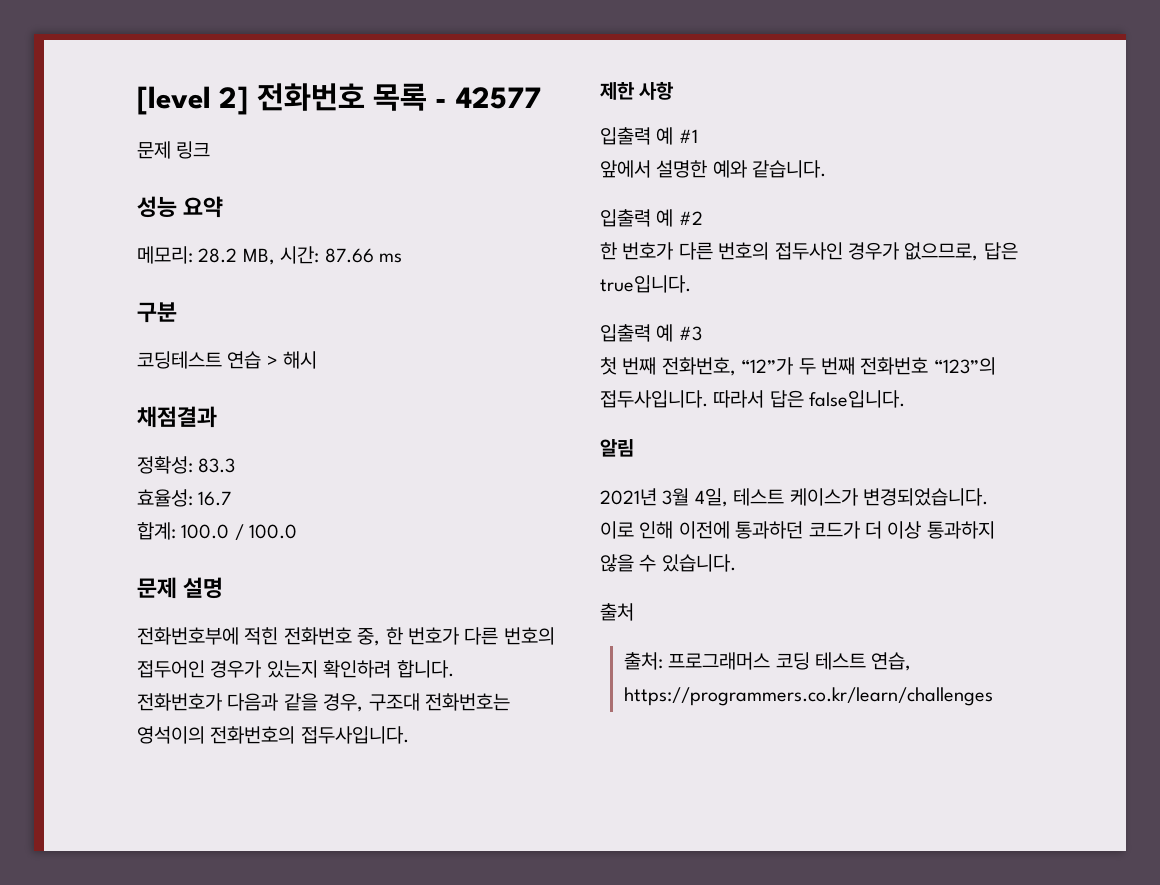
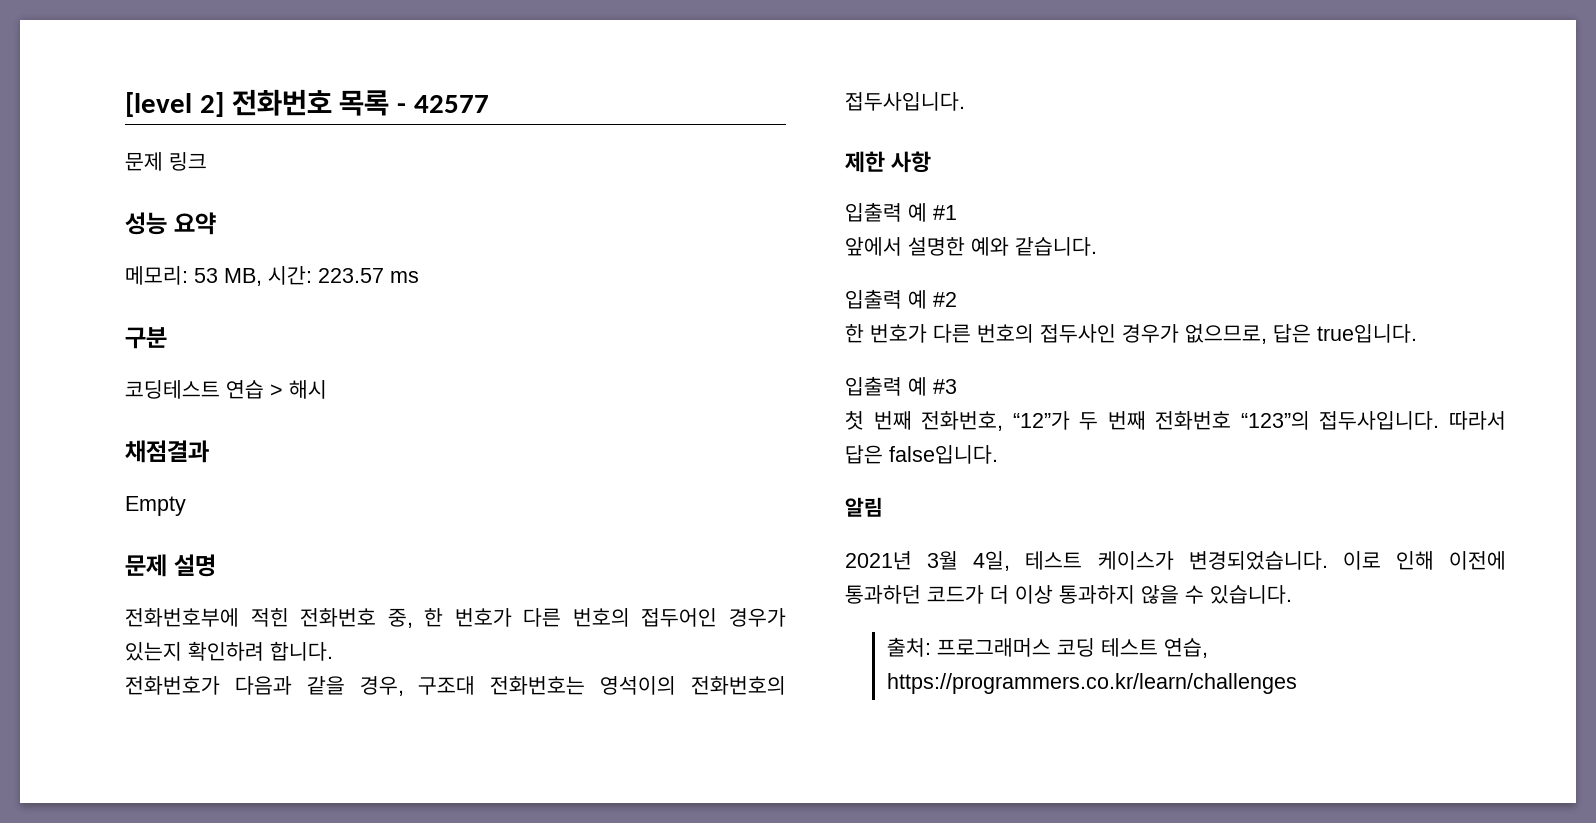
- 메모리: 28.2 MB, 시간: 87.66 ms
+ 메모리: 53 MB, 시간: 223.57 ms
- 정확성: 83.3
- 효율성: 16.7
- 합계: 100.0 / 100.0
+ Empty
- 출처

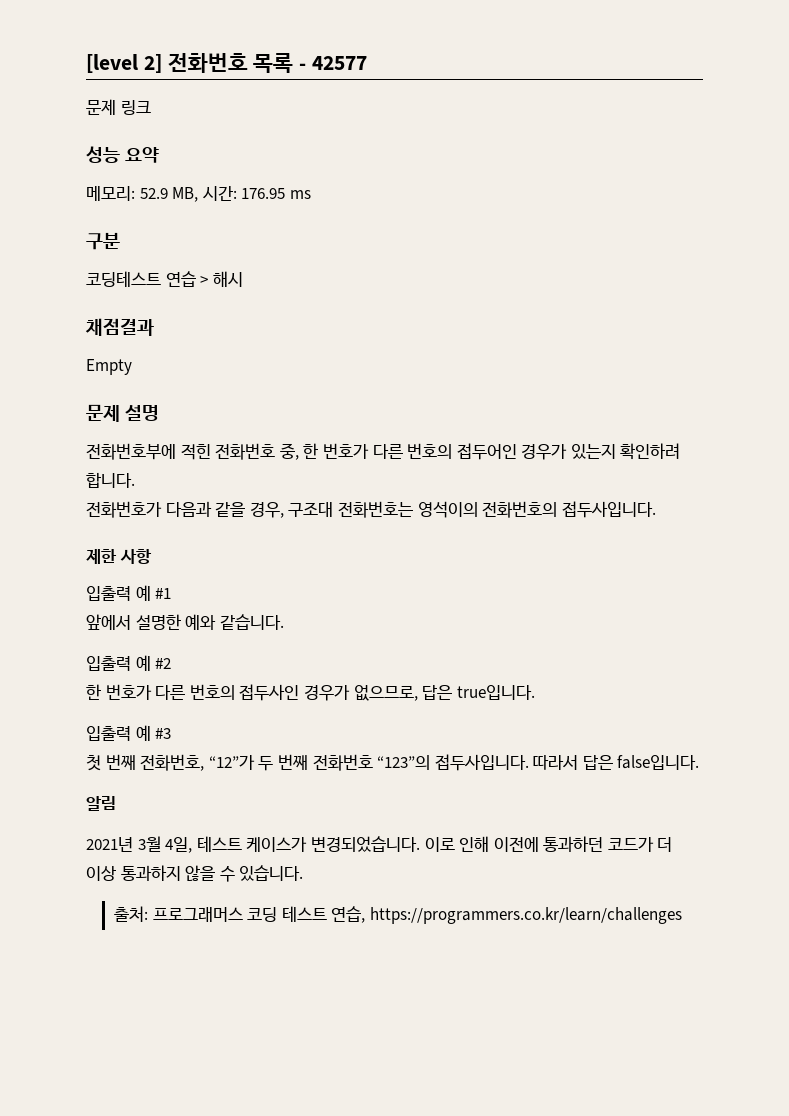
- 메모리: 53 MB, 시간: 223.57 ms
+ 메모리: 52.9 MB, 시간: 176.95 ms

